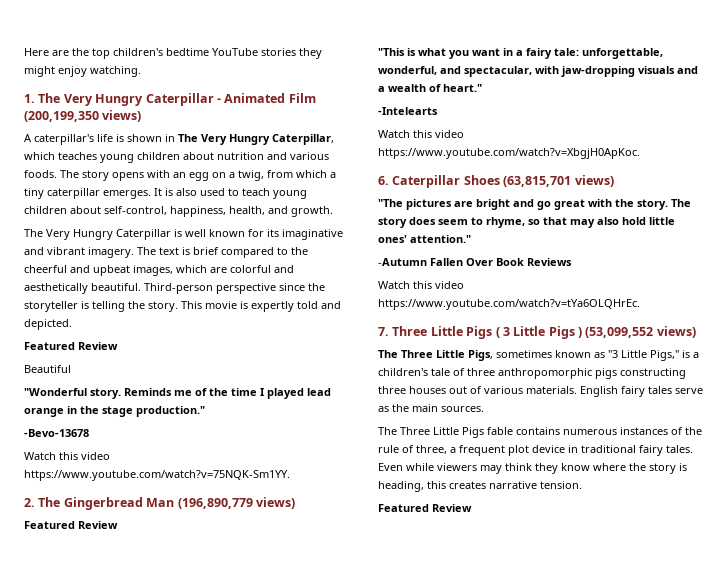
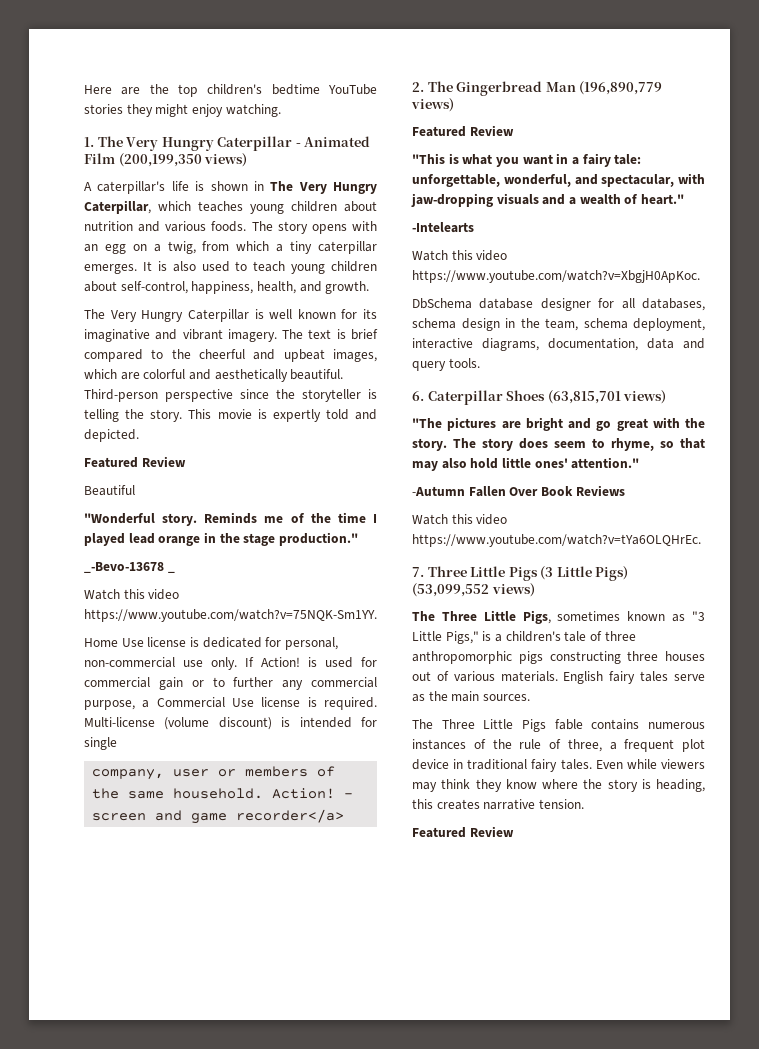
- -Bevo-13678
+ _-Bevo-13678 _
+ Home Use license is dedicated for personal, non-commercial use only. If Action! is used for commercial gain or to further any commercial purpose, a Commercial Use license is required. Multi-license (volume discount) is intended for single
+ company, user or members of the same household. Action! - screen and game recorder</a>
+ DbSchema database designer for all databases, schema design in the team, schema deployment, interactive diagrams, documentation, data and query tools.
- 7. Three Little Pigs ( 3 Little Pigs ) (53,099,552 views)
+ 7. Three Little Pigs (3 Little Pigs) (53,099,552 views)

